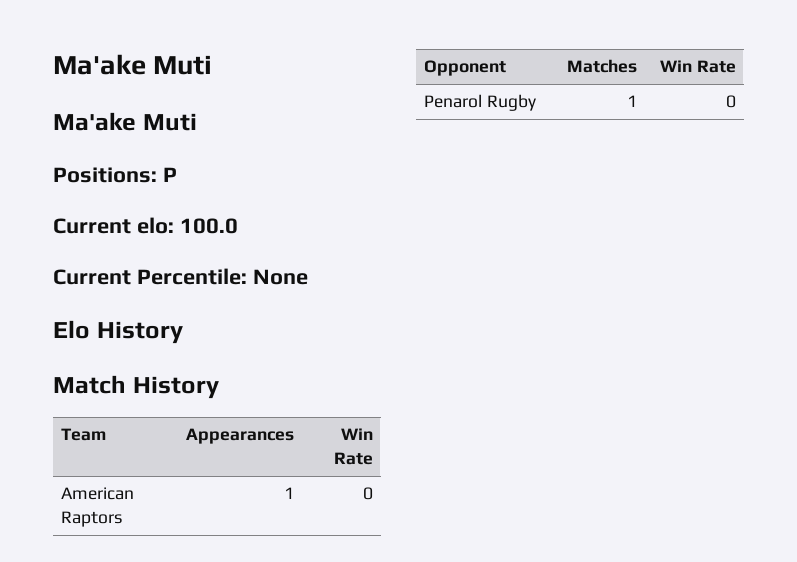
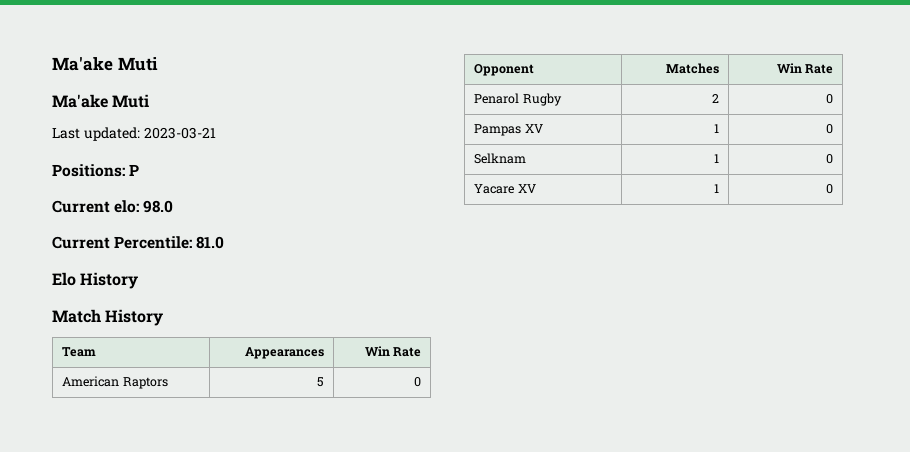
+ Last updated: 2023-03-21
- Current elo: 100.0
- Current Percentile: None
+ Current elo: 98.0
+ Current Percentile: 81.0
- American Raptors | 1 | 0
+ American Raptors | 5 | 0
- Penarol Rugby | 1 | 0
+ Penarol Rugby | 2 | 0
+ Pampas XV | 1 | 0
+ Selknam | 1 | 0
+ Yacare XV | 1 | 0

